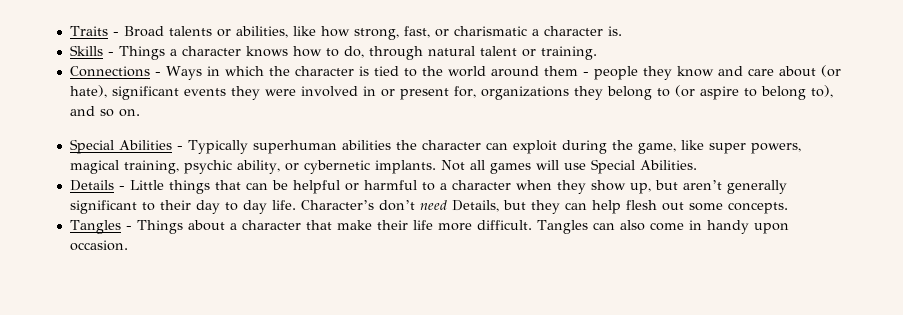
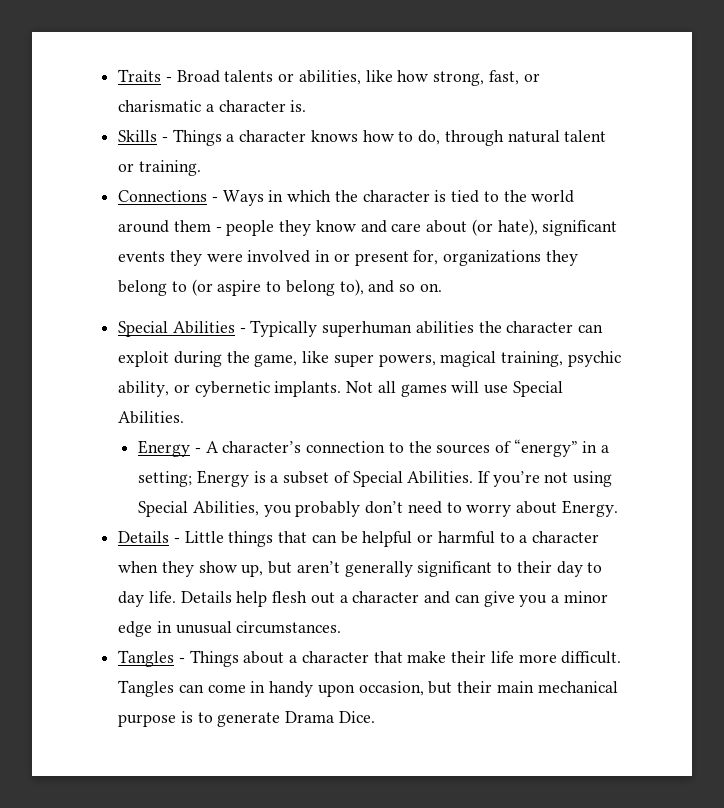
+ Energy - A character’s connection to the sources of “energy” in a setting; Energy is a subset of Special Abilities. If you’re not using Special Abilities, you probably don’t need to worry about Energy.
- Character’s don’t need Details, but they can help flesh out some concepts.
+ Details help flesh out a character and can give you a minor edge in unusual circumstances.
- Tangles can also come in handy upon occasion.
+ Tangles can come in handy upon occasion, but their main mechanical purpose is to generate Drama Dice.

